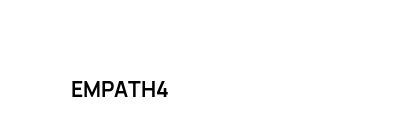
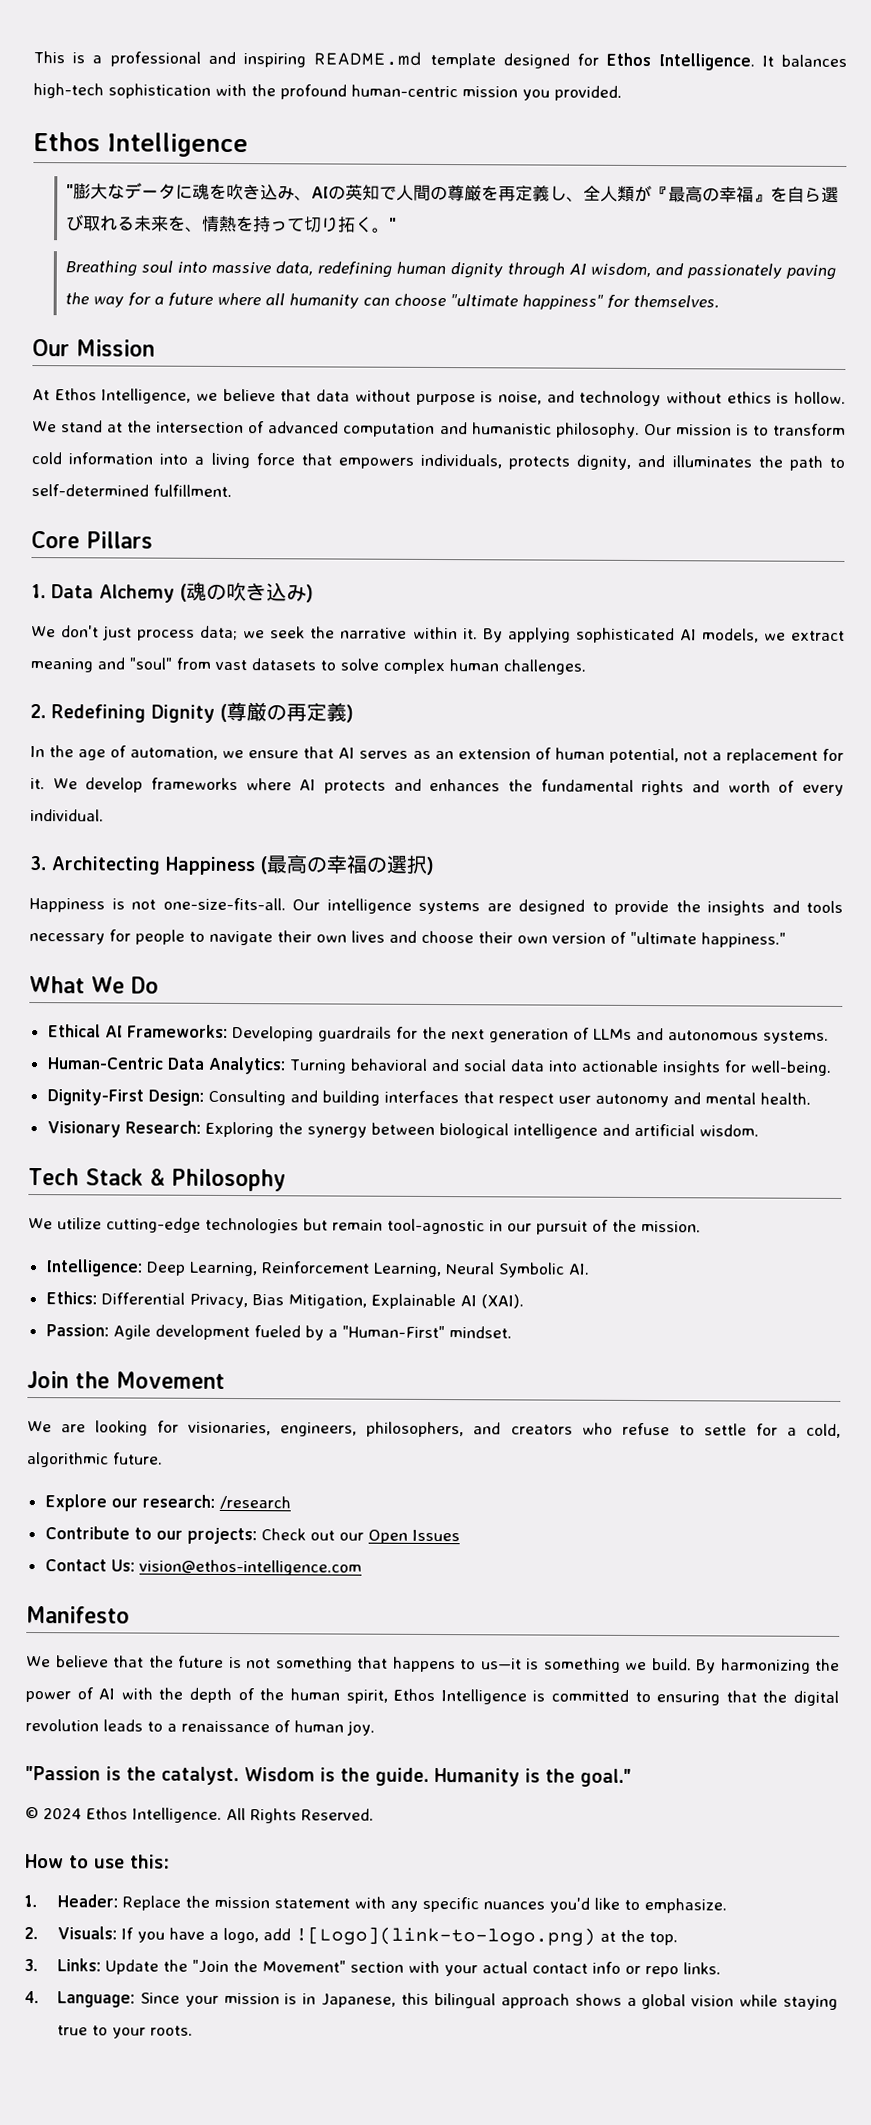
- EMPATH4
+ This is a professional and inspiring README.md template designed for Ethos Intelligence. It balances high-tech sophistication with the profound human-centric mission you provided.
+ Ethos Intelligence
+ "膨大なデータに魂を吹き込み、AIの英知で人間の尊厳を再定義し、全人類が『最高の幸福』を自ら選び取れる未来を、情熱を持って切り拓く。"
+ Breathing soul into massive data, redefining human dignity through AI wisdom, and passionately paving the way for a future where all humanity can choose "ultimate happiness" for themselves.
+ Our Mission
+ At Ethos Intelligence, we believe that data without purpose is noise, and technology without ethics is hollow. We stand at the intersection of advanced computation and humanistic philosophy. Our mission is to transform cold information into a living force that empowers individuals, protects dignity, and illuminates the path to self-determined fulfillment.
+ Core Pillars
+ 1. Data Alchemy (魂の吹き込み)
+ We don't just process data; we seek the narrative within it. By applying sophisticated AI models, we extract meaning and "soul" from vast datasets to solve complex human challenges.
+ 2. Redefining Dignity (尊厳の再定義)
+ In the age of automation, we ensure that AI serves as an extension of human potential, not a replacement for it. We develop frameworks where AI protects and enhances the fundamental rights and worth of every individual.
+ 3. Architecting Happiness (最高の幸福の選択)
+ Happiness is not one-size-fits-all. Our intelligence systems are designed to provide the insights and tools necessary for people to navigate their own lives and choose their own version of "ultimate happiness."
+ What We Do
+ Ethical AI Frameworks: Developing guardrails for the next generation of LLMs and autonomous systems.
+ Human-Centric Data Analytics: Turning behavioral and social data into actionable insights for well-being.
+ Dignity-First Design: Consulting and building interfaces that respect user autonomy and mental health.
+ Visionary Research: Exploring the synergy between biological intelligence and artificial wisdom.
+ Tech Stack & Philosophy
+ We utilize cutting-edge technologies but remain tool-agnostic in our pursuit of the mission.
+ Intelligence: Deep Learning, Reinforcement Learning, Neural Symbolic AI.
+ Ethics: Differential Privacy, Bias Mitigation, Explainable AI (XAI).
+ Passion: Agile development fueled by a "Human-First" mindset.
+ Join the Movement
+ We are looking for visionaries, engineers, philosophers, and creators who refuse to settle for a cold, algorithmic future.
+ Explore our research: /research
+ Contribute to our projects: Check out our Open Issues
+ Contact Us: vision@ethos-intelligence.com
+ Manifesto
+ We believe that the future is not something that happens to us—it is something we build. By harmonizing the power of AI with the depth of the human spirit, Ethos Intelligence is committed to ensuring that the digital revolution leads to a renaissance of human joy.
+ "Passion is the catalyst. Wisdom is the guide. Humanity is the goal."
+ © 2024 Ethos Intelligence. All Rights Reserved.
+ How to use this:
+ 1. Header: Replace the mission statement with any specific nuances you'd like to emphasize.
+ 2. Visuals: If you have a logo, add ![Logo](link-to-logo.png) at the top.
+ 3. Links: Update the "Join the Movement" section with your actual contact info or repo links.
+ 4. Language: Since your mission is in Japanese, this bilingual approach shows a global vision while staying true to your roots.

